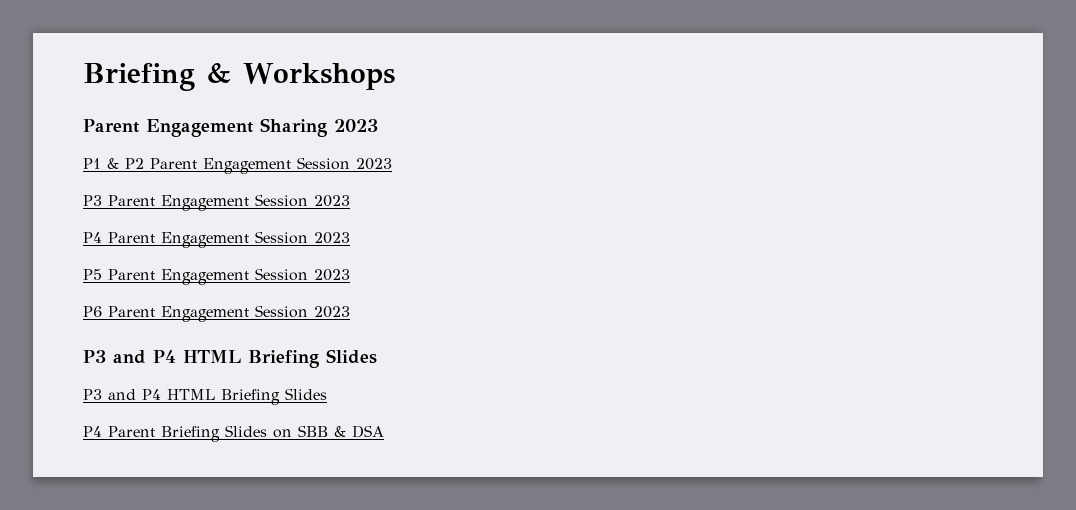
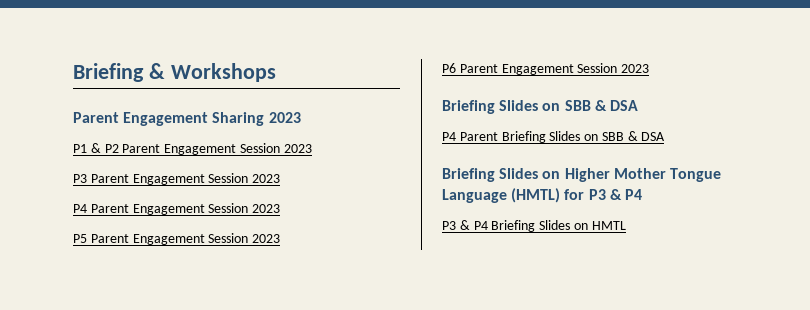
  P6 Parent Engagement Session 2023
- P3 and P4 HTML Briefing Slides
- P3 and P4 HTML Briefing Slides
+ Briefing Slides on SBB & DSA
+ Briefing Slides on Higher Mother Tongue Language (HMTL) for P3 & P4
+ P3 & P4 Briefing Slides on HMTL

